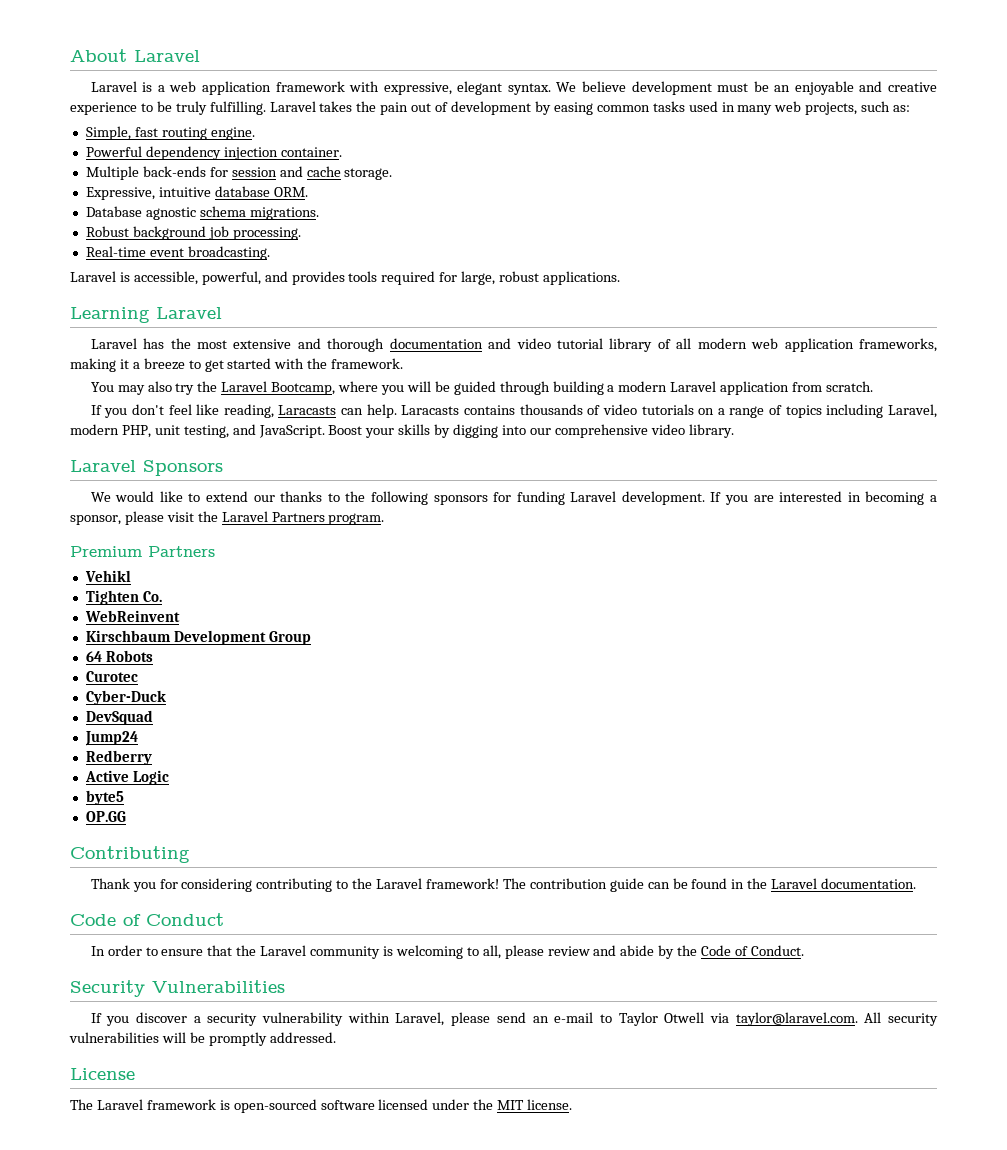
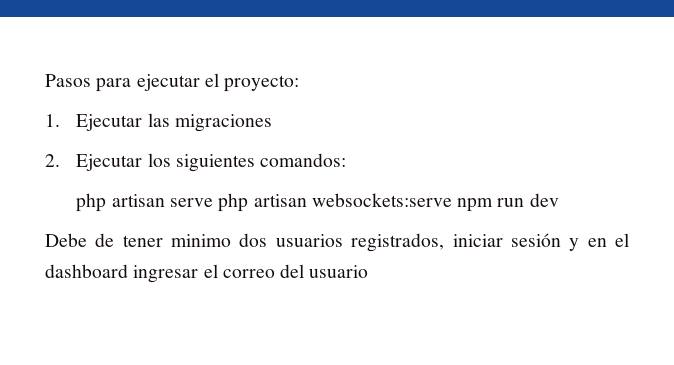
- About Laravel
- Laravel is a web application framework with expressive, elegant syntax. We believe development must be an enjoyable and creative experience to be truly fulfilling. Laravel takes the pain out of development by easing common tasks used in many web projects, such as:
- Simple, fast routing engine.
- Powerful dependency injection container.
- Multiple back-ends for session and cache storage.
- Expressive, intuitive database ORM.
- Database agnostic schema migrations.
- Robust background job processing.
- Real-time event broadcasting.
- Laravel is accessible, powerful, and provides tools required for large, robust applications.
- Learning Laravel
- Laravel has the most extensive and thorough documentation and video tutorial library of all modern web application frameworks, making it a breeze to get started with the framework.
- You may also try the Laravel Bootcamp, where you will be guided through building a modern Laravel application from scratch.
- If you don't feel like reading, Laracasts can help. Laracasts contains thousands of video tutorials on a range of topics including Laravel, modern PHP, unit testing, and JavaScript. Boost your skills by digging into our comprehensive video library.
- Laravel Sponsors
- We would like to extend our thanks to the following sponsors for funding Laravel development. If you are interested in becoming a sponsor, please visit the Laravel Partners program.
- Premium Partners
- Vehikl
- Tighten Co.
- WebReinvent
- Kirschbaum Development Group
- 64 Robots
- Curotec
- Cyber-Duck
- DevSquad
- Jump24
- Redberry
- Active Logic
- byte5
- OP.GG
- Contributing
- Thank you for considering contributing to the Laravel framework! The contribution guide can be found in the Laravel documentation.
- Code of Conduct
- In order to ensure that the Laravel community is welcoming to all, please review and abide by the Code of Conduct.
- Security Vulnerabilities
- If you discover a security vulnerability within Laravel, please send an e-mail to Taylor Otwell via taylor@laravel.com. All security vulnerabilities will be promptly addressed.
- License
- The Laravel framework is open-sourced software licensed under the MIT license.
+ Pasos para ejecutar el proyecto:
+ 1. Ejecutar las migraciones
+ 2. Ejecutar los siguientes comandos:
+ php artisan serve php artisan websockets:serve npm run dev
+ Debe de tener minimo dos usuarios registrados, iniciar sesión y en el dashboard ingresar el correo del usuario

